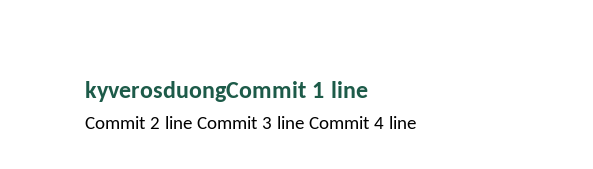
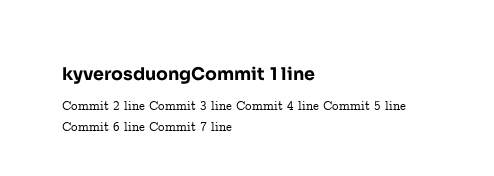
- Commit 2 line Commit 3 line Commit 4 line
+ Commit 2 line Commit 3 line Commit 4 line Commit 5 line Commit 6 line Commit 7 line

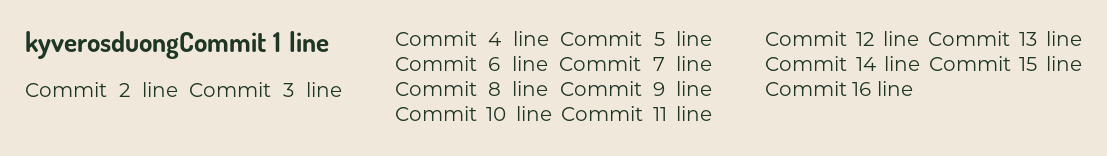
- Commit 2 line Commit 3 line Commit 4 line Commit 5 line Commit 6 line Commit 7 line
+ Commit 2 line Commit 3 line Commit 4 line Commit 5 line Commit 6 line Commit 7 line Commit 8 line Commit 9 line Commit 10 line Commit 11 line Commit 12 line Commit 13 line Commit 14 line Commit 15 line Commit 16 line

